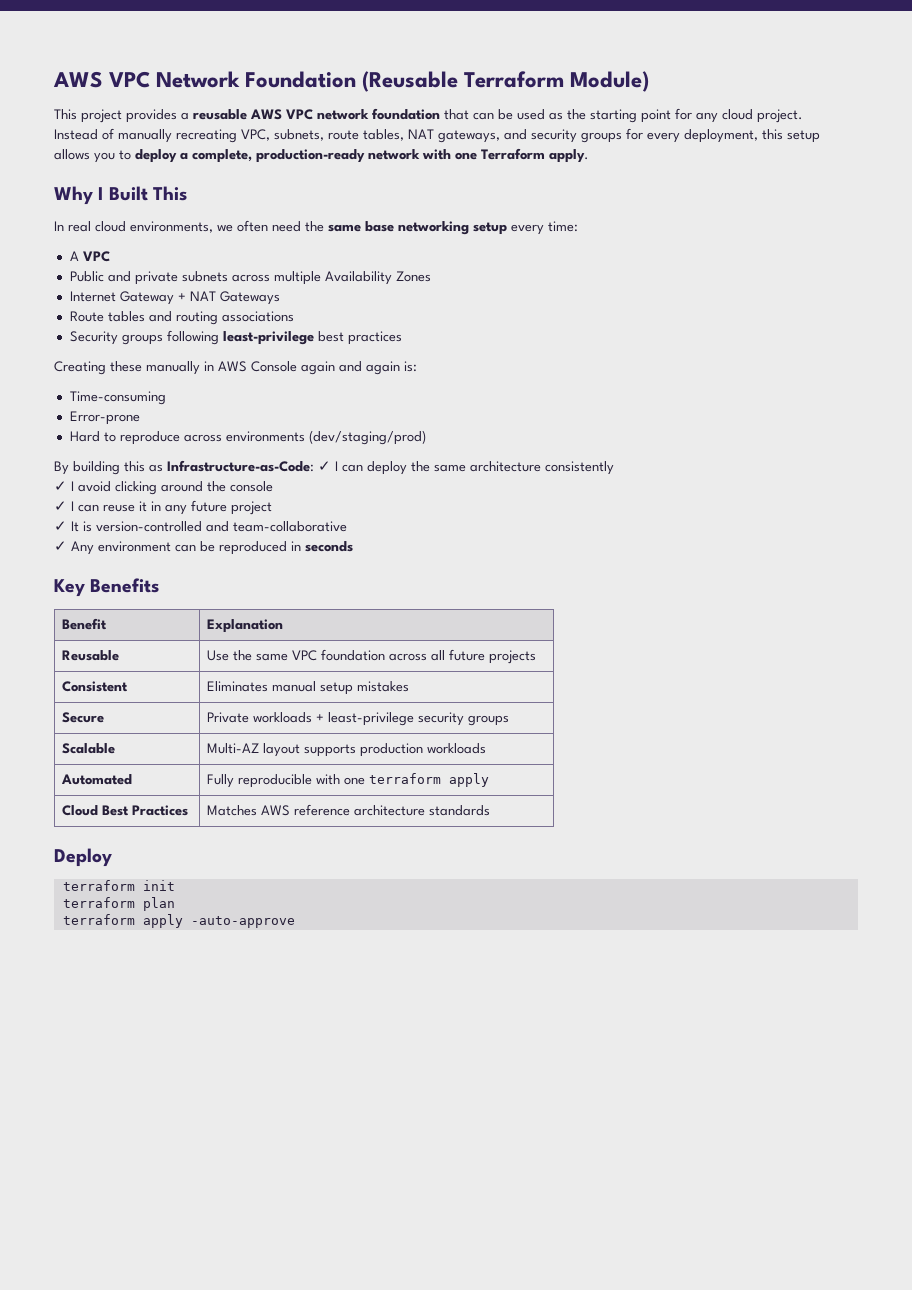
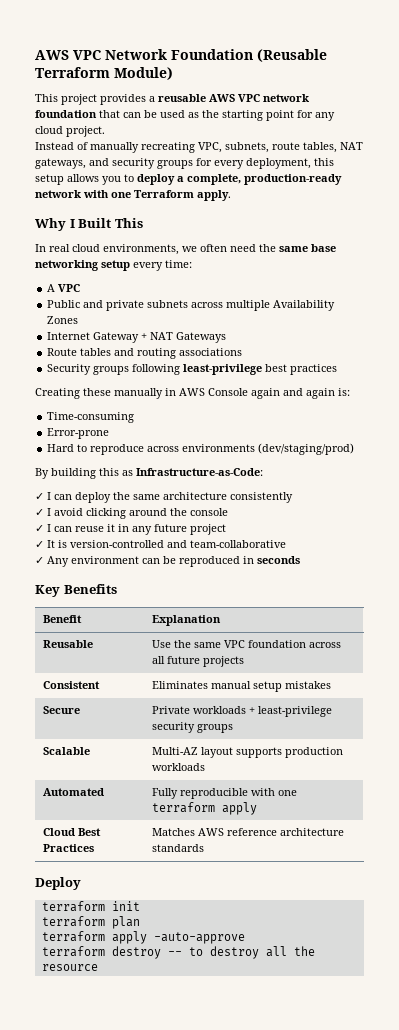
- By building this as Infrastructure-as-Code: ✓ I can deploy the same architecture consistently
+ By building this as Infrastructure-as-Code:
+ ✓ I can deploy the same architecture consistently
+ terraform destroy -- to destroy all the resource

